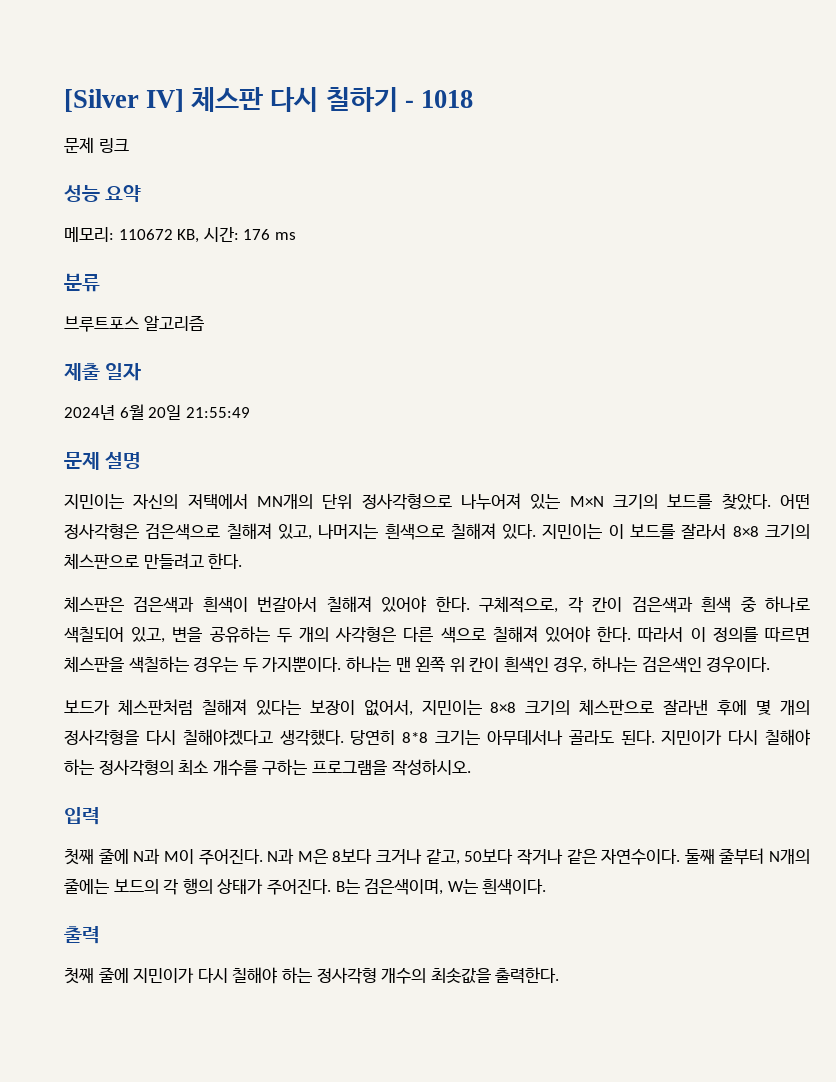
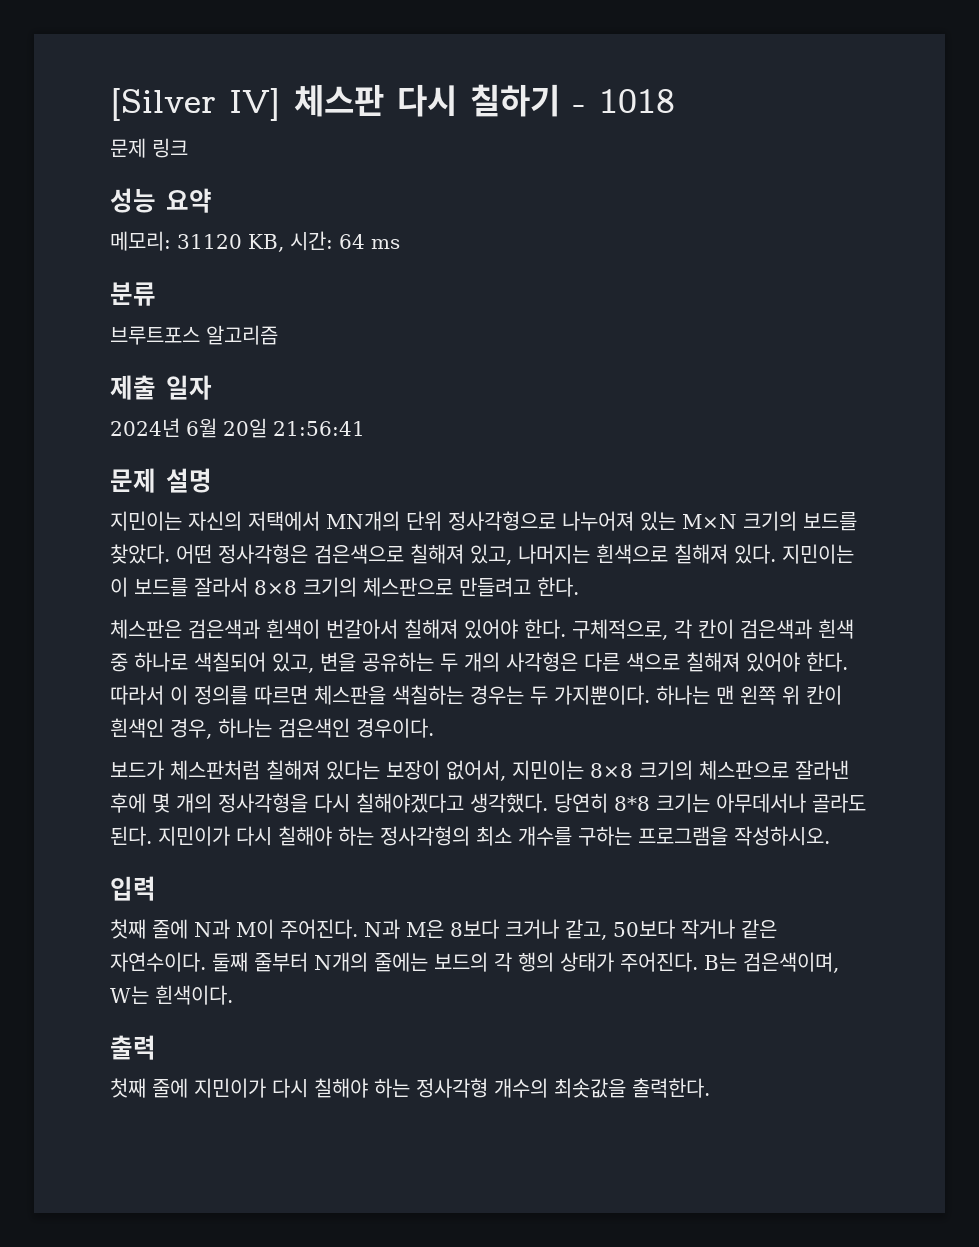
- 메모리: 110672 KB, 시간: 176 ms
+ 메모리: 31120 KB, 시간: 64 ms
- 2024년 6월 20일 21:55:49
+ 2024년 6월 20일 21:56:41

